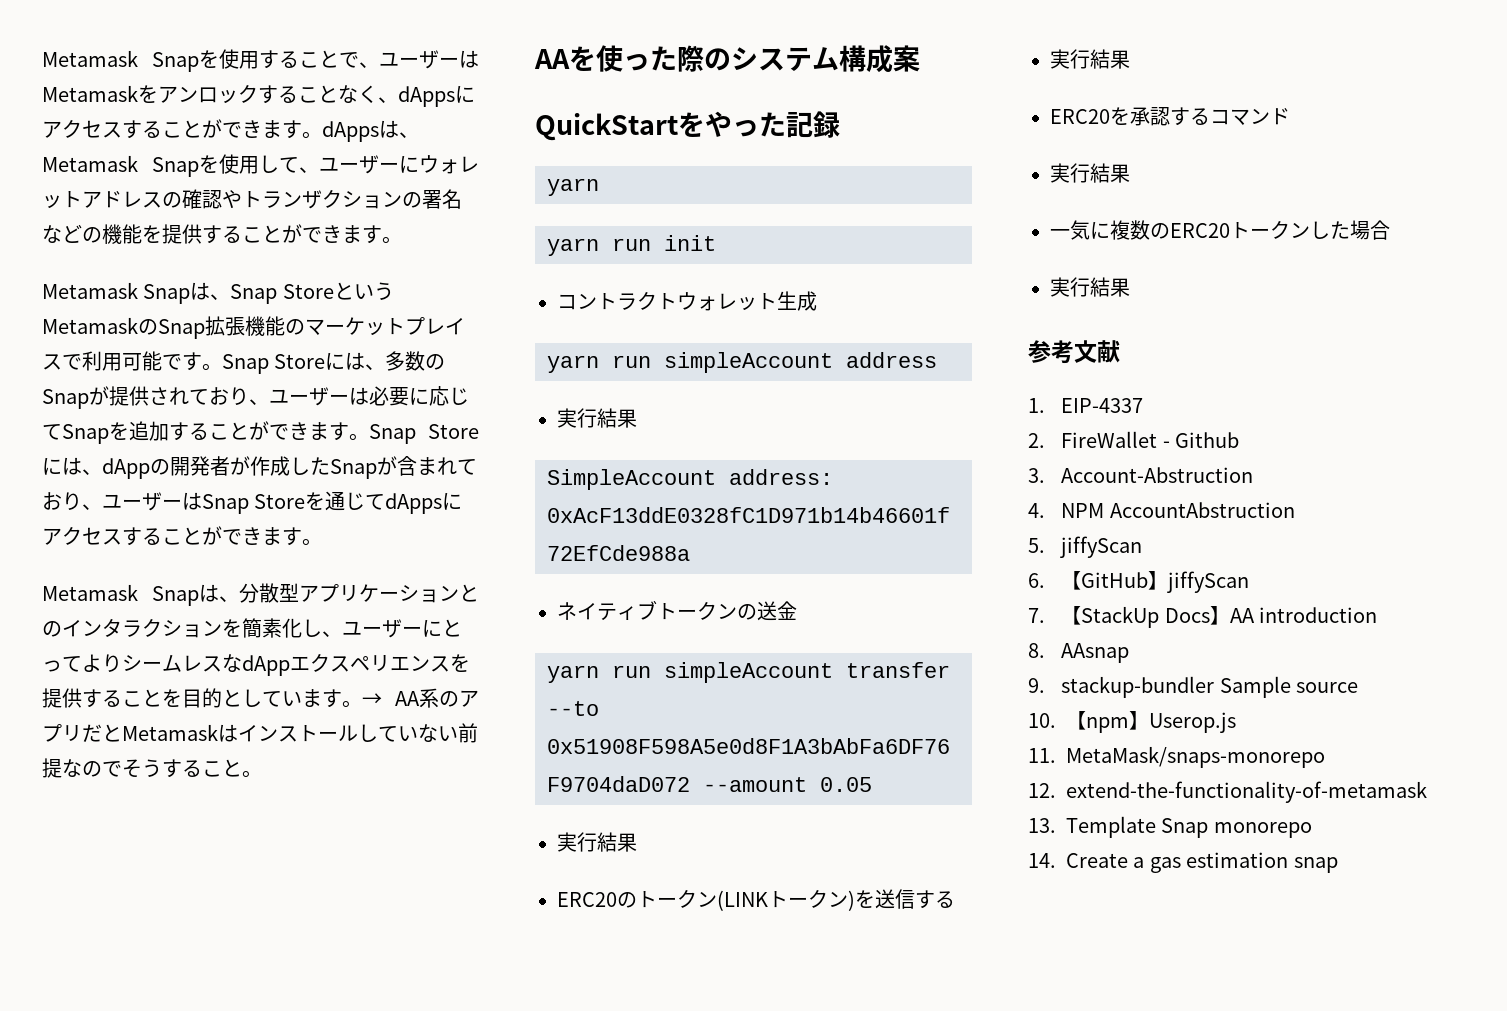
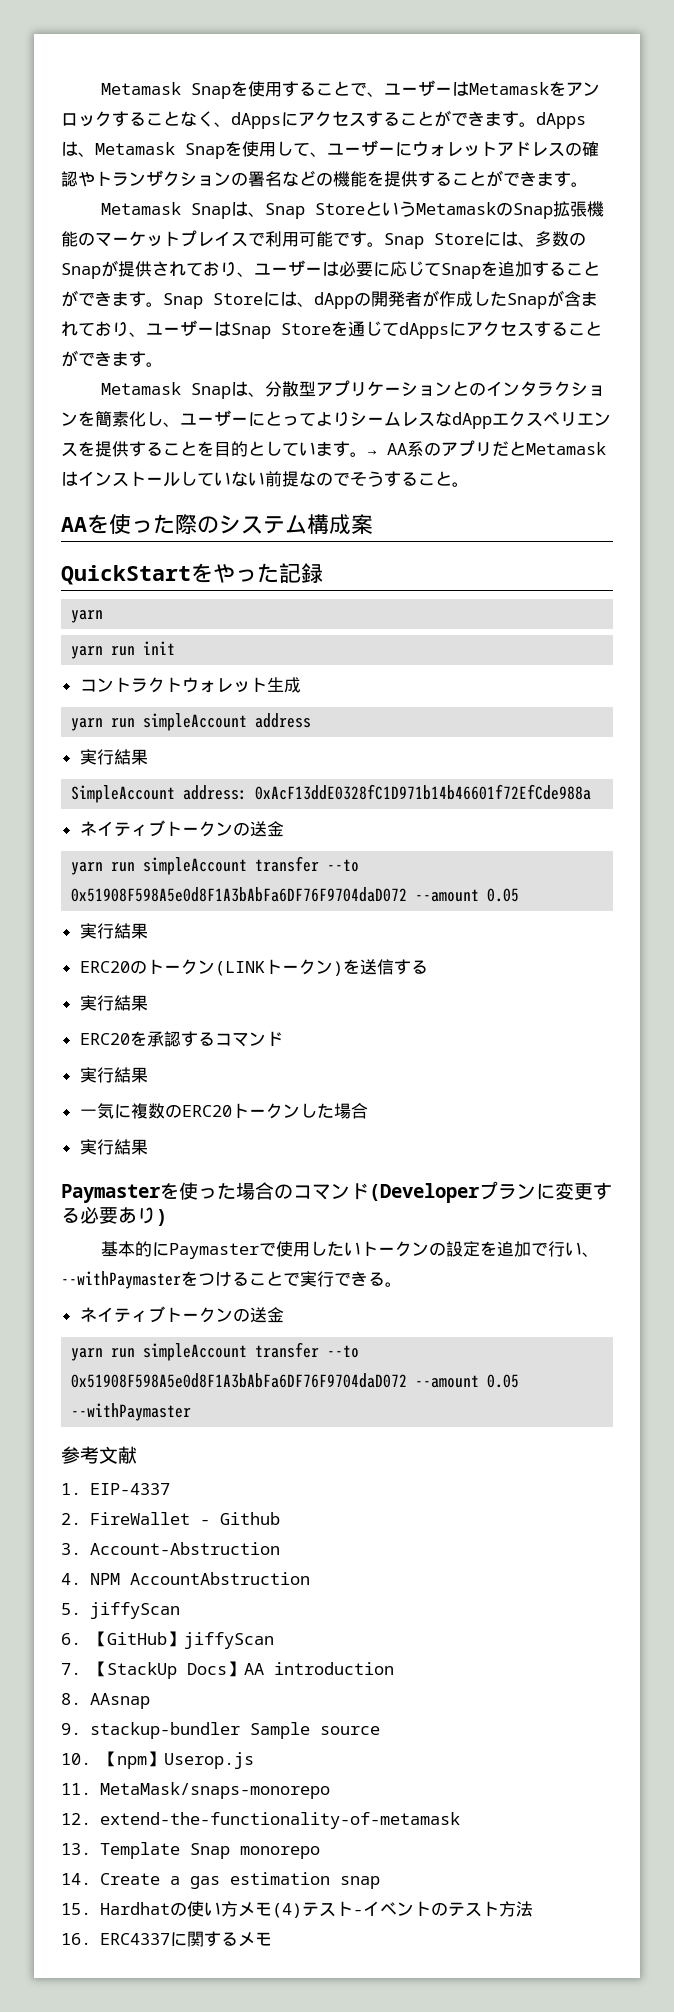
+ Paymasterを使った場合のコマンド(Developerプランに変更する必要あり)
+ 基本的にPaymasterで使用したいトークンの設定を追加で行い、--withPaymasterをつけることで実行できる。
+ ネイティブトークンの送金
+ yarn run simpleAccount transfer --to 0x51908F598A5e0d8F1A3bAbFa6DF76F9704daD072 --amount 0.05 --withPaymaster
+ 15. Hardhatの使い方メモ(4)テスト-イベントのテスト方法
+ 16. ERC4337に関するメモ

